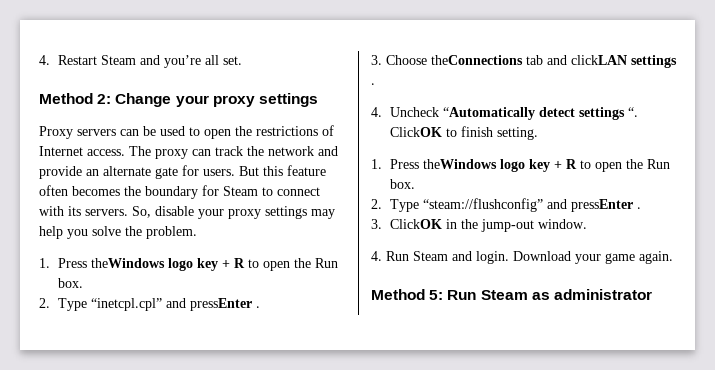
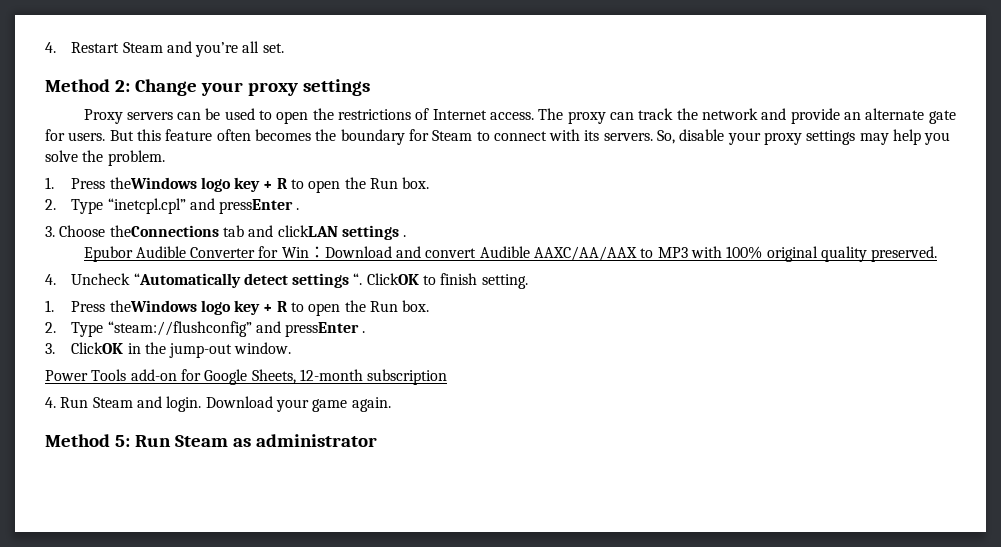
+ Epubor Audible Converter for Win：Download and convert Audible AAXC/AA/AAX to MP3 with 100% original quality preserved.
+ Power Tools add-on for Google Sheets, 12-month subscription

